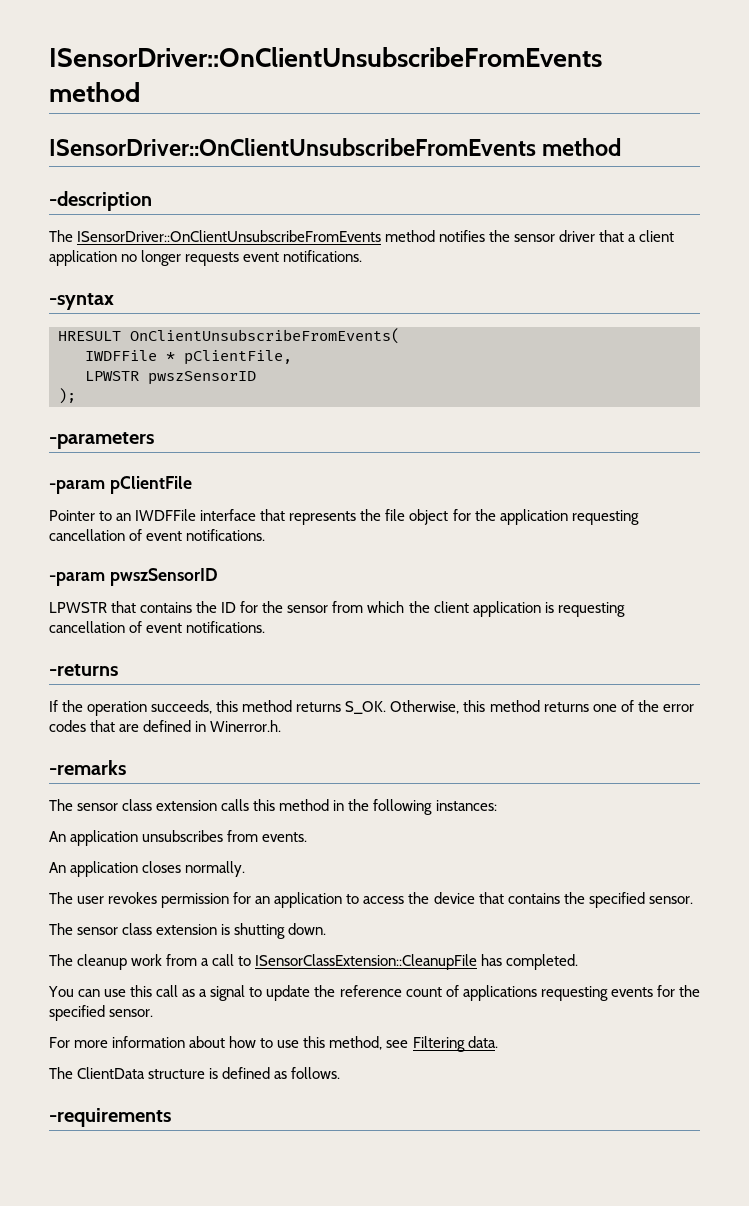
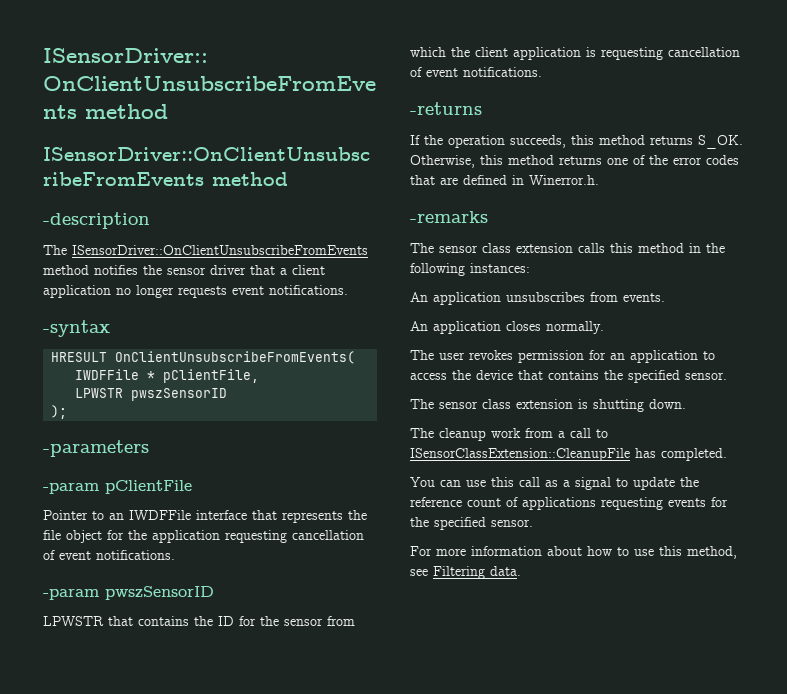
- The ClientData structure is defined as follows.
- -requirements

